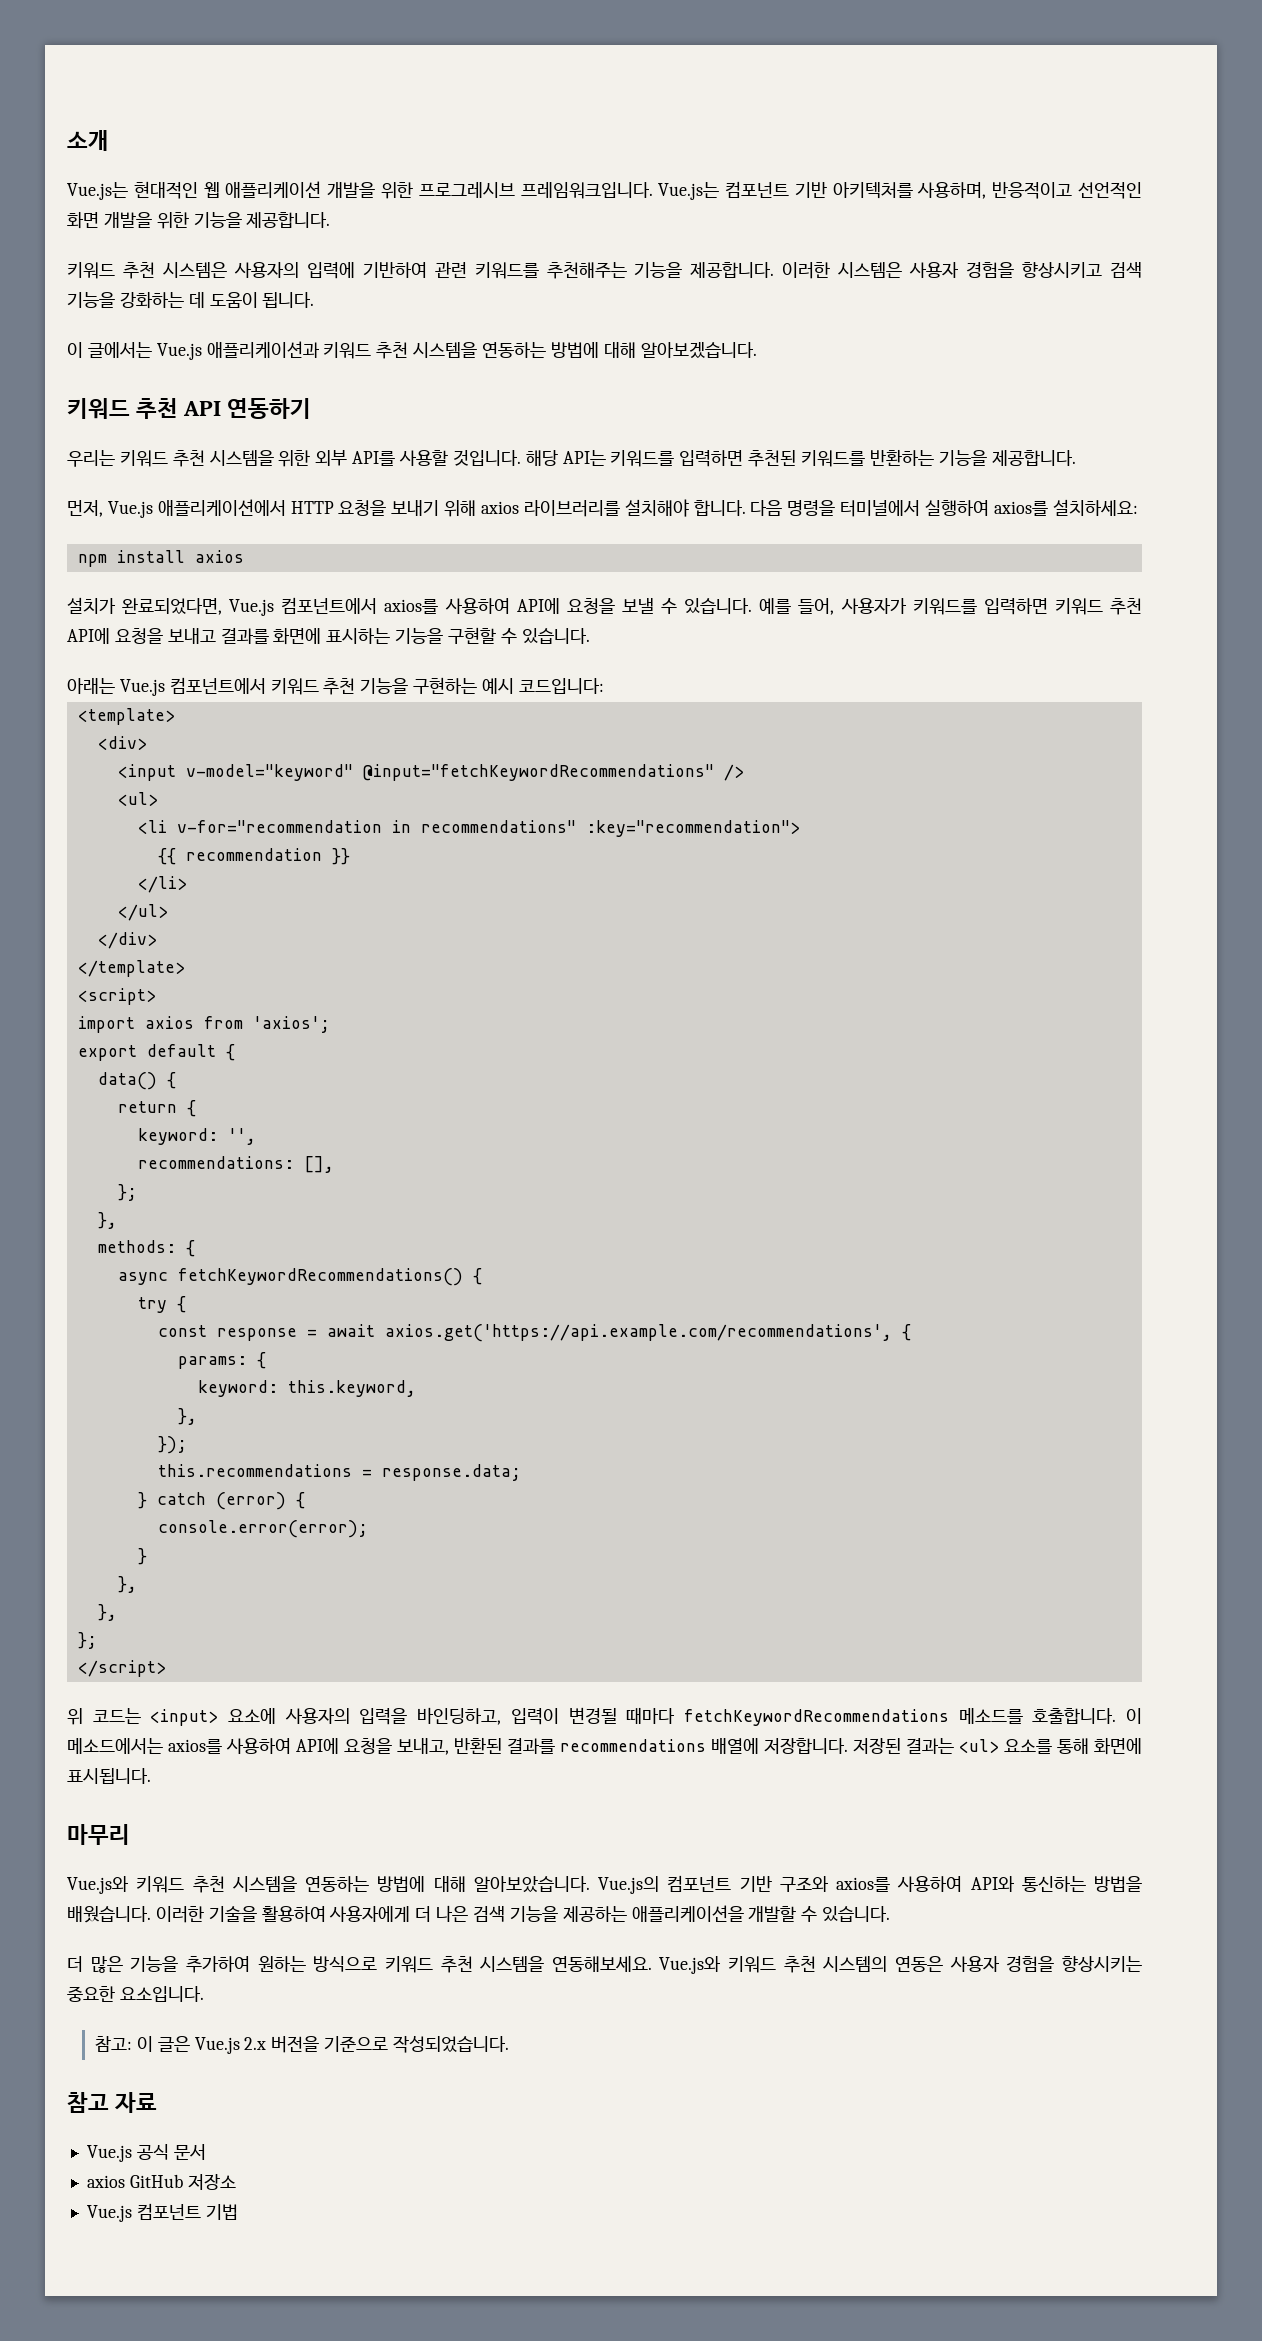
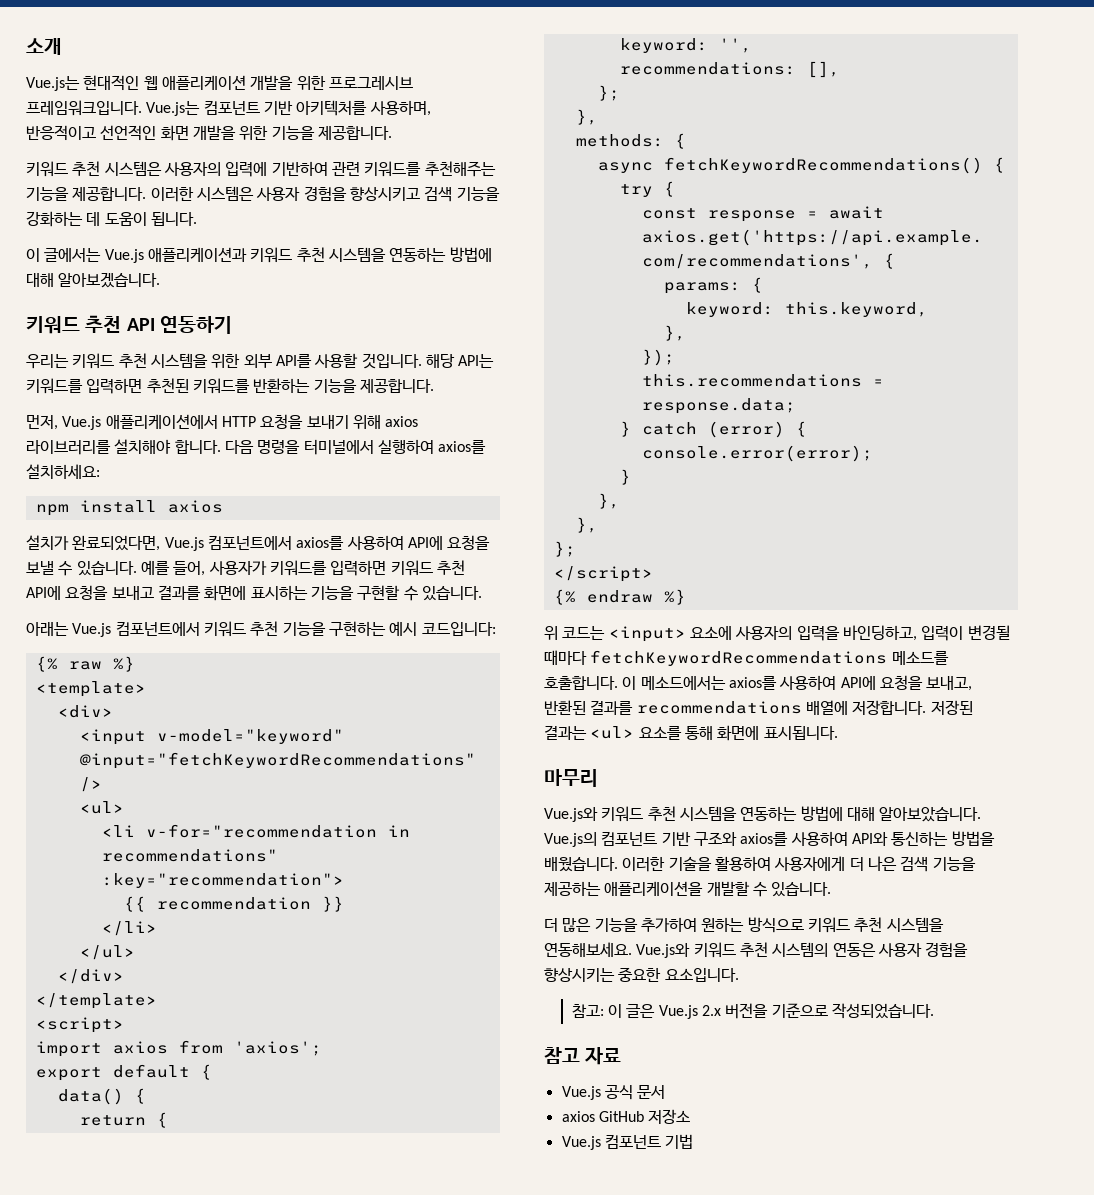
+ {% raw %}
+ {% endraw %}

